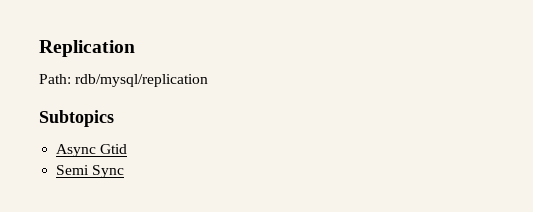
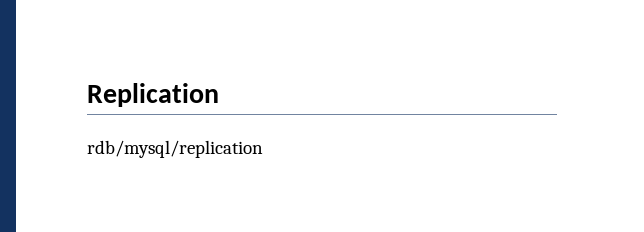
- Path: rdb/mysql/replication
+ rdb/mysql/replication
- Subtopics
- Async Gtid
- Semi Sync

